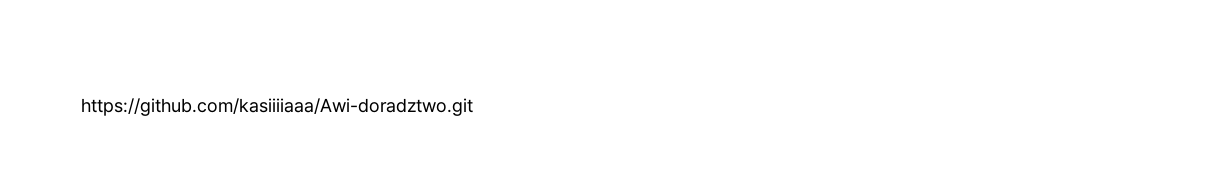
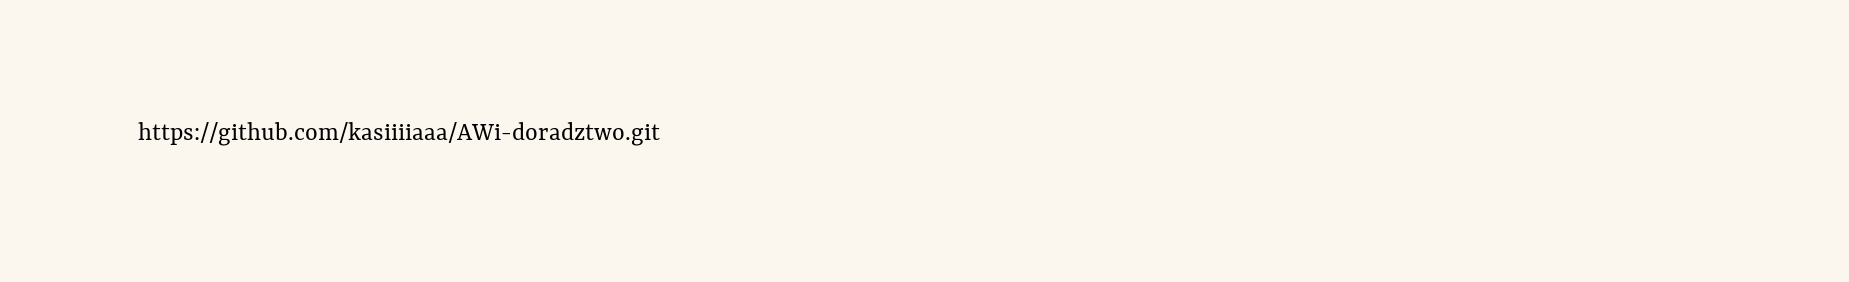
- https://github.com/kasiiiiaaa/Awi-doradztwo.git
+ https://github.com/kasiiiiaaa/AWi-doradztwo.git

